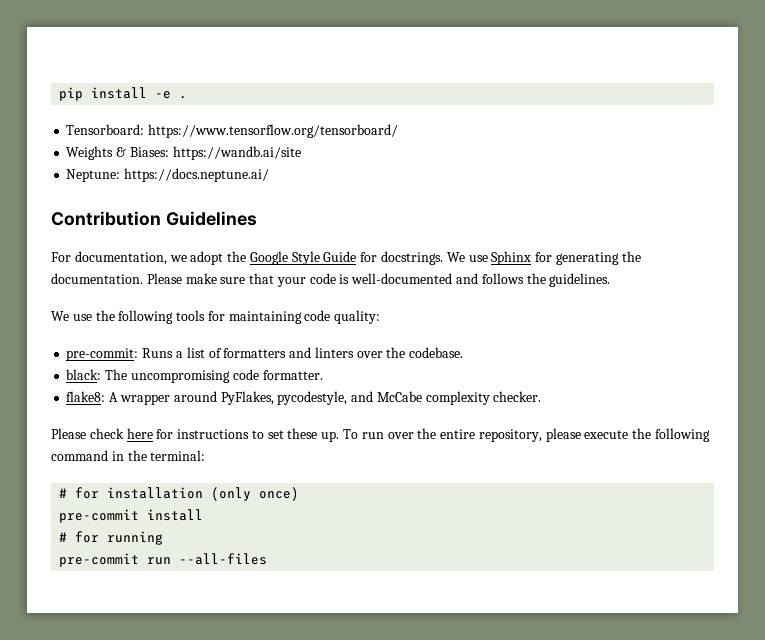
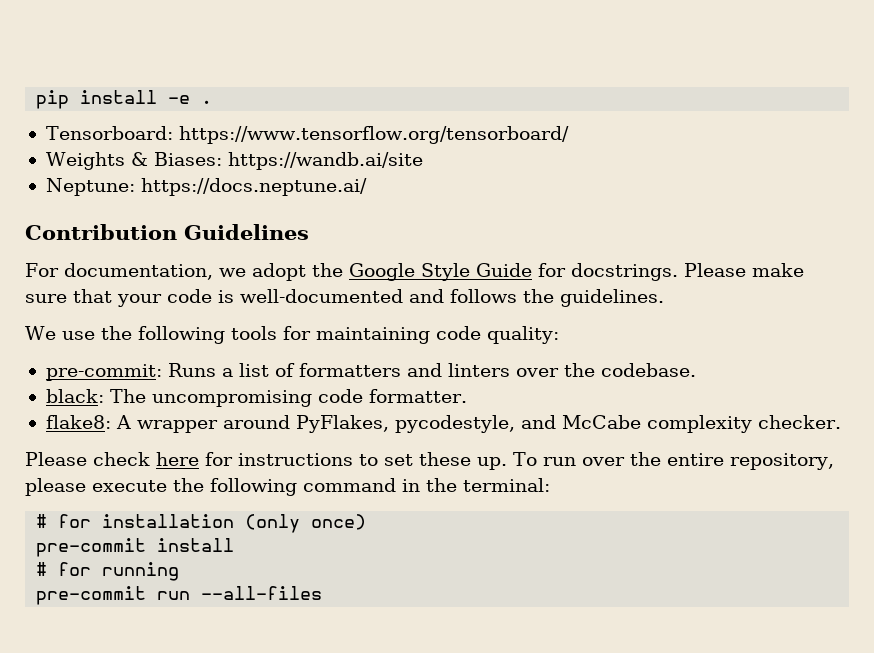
- We use Sphinx for generating the documentation.

